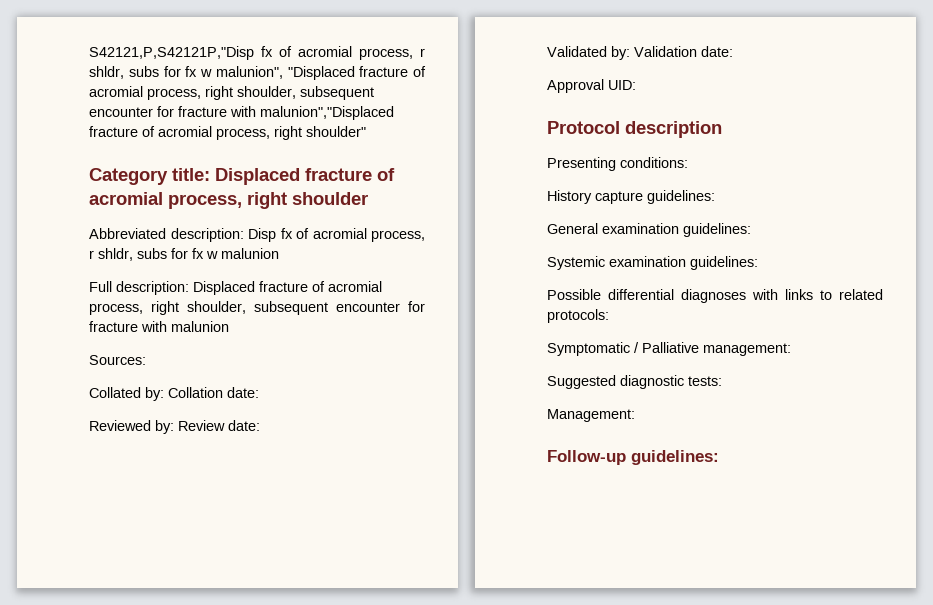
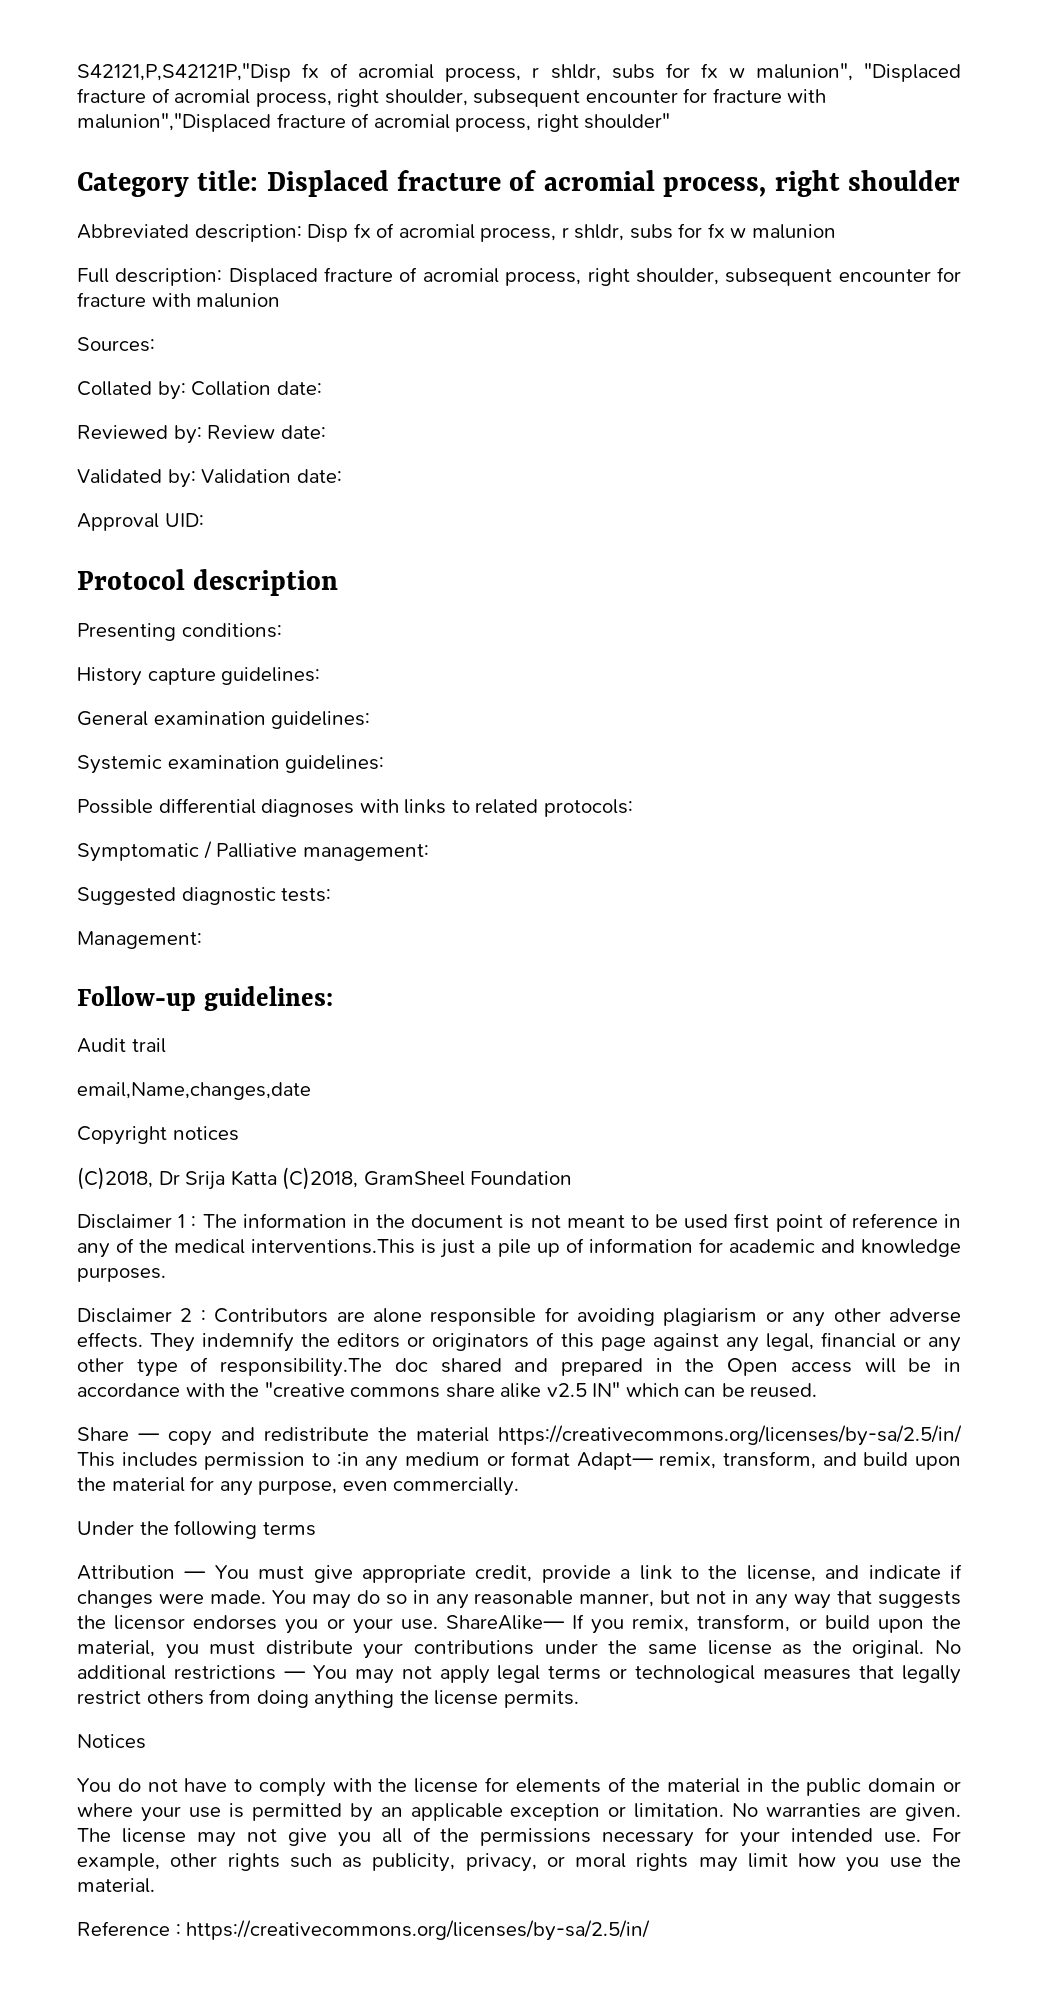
+ Audit trail
+ email,Name,changes,date
+ Copyright notices
+ (C)2018, Dr Srija Katta (C)2018, GramSheel Foundation
+ Disclaimer 1 : The information in the document is not meant to be used first point of reference in any of the medical interventions.This is just a pile up of information for academic and knowledge purposes.
+ Disclaimer 2 : Contributors are alone responsible for avoiding plagiarism or any other adverse effects. They indemnify the editors or originators of this page against any legal, financial or any other type of responsibility.The doc shared and prepared in the Open access will be in accordance with the "creative commons share alike v2.5 IN" which can be reused.
+ Share — copy and redistribute the material https://creativecommons.org/licenses/by-sa/2.5/in/ This includes permission to :in any medium or format Adapt— remix, transform, and build upon the material for any purpose, even commercially.
+ Under the following terms
+ Attribution — You must give appropriate credit, provide a link to the license, and indicate if changes were made. You may do so in any reasonable manner, but not in any way that suggests the licensor endorses you or your use. ShareAlike— If you remix, transform, or build upon the material, you must distribute your contributions under the same license as the original. No additional restrictions — You may not apply legal terms or technological measures that legally restrict others from doing anything the license permits.
+ Notices
+ You do not have to comply with the license for elements of the material in the public domain or where your use is permitted by an applicable exception or limitation. No warranties are given. The license may not give you all of the permissions necessary for your intended use. For example, other rights such as publicity, privacy, or moral rights may limit how you use the material.
+ Reference : https://creativecommons.org/licenses/by-sa/2.5/in/

